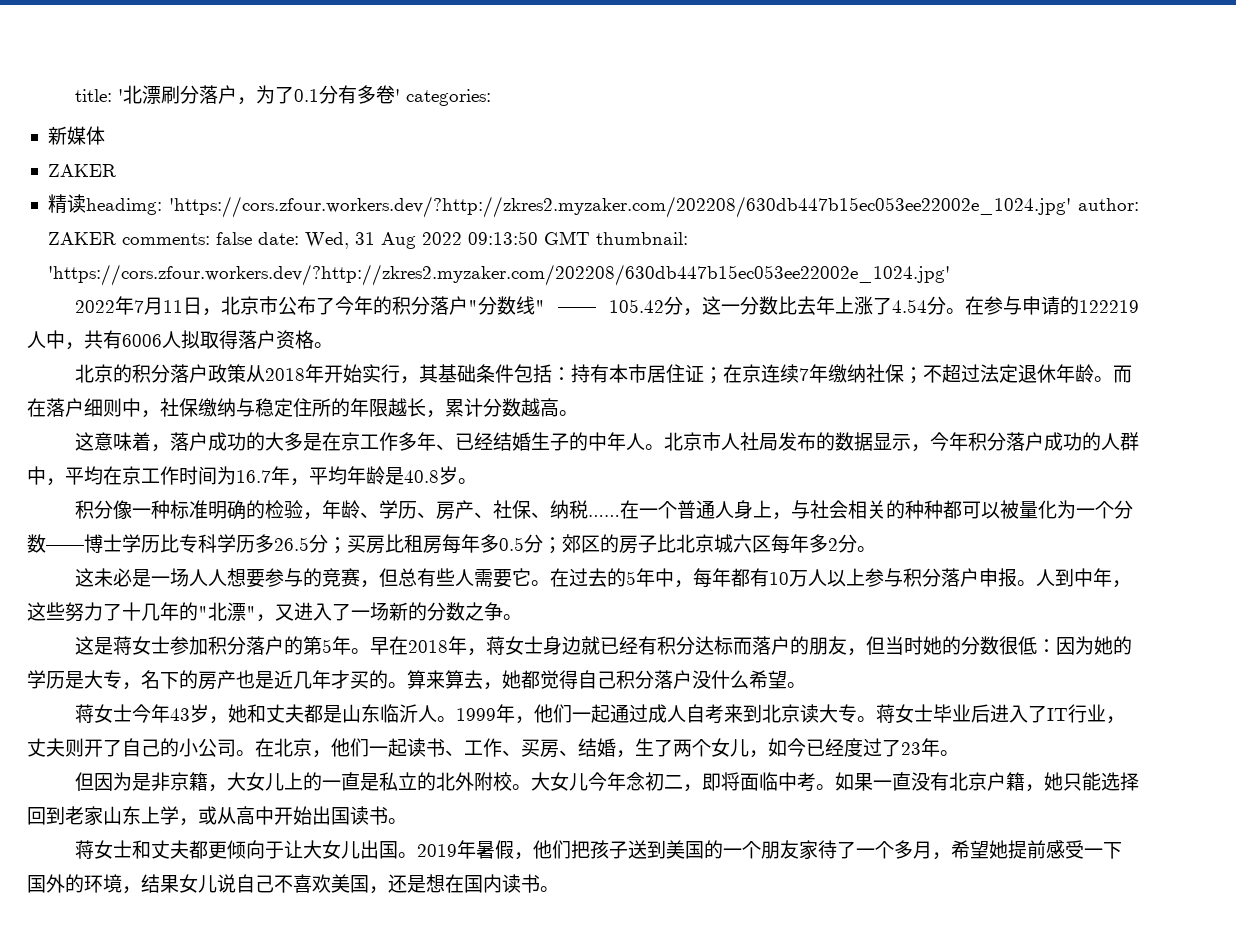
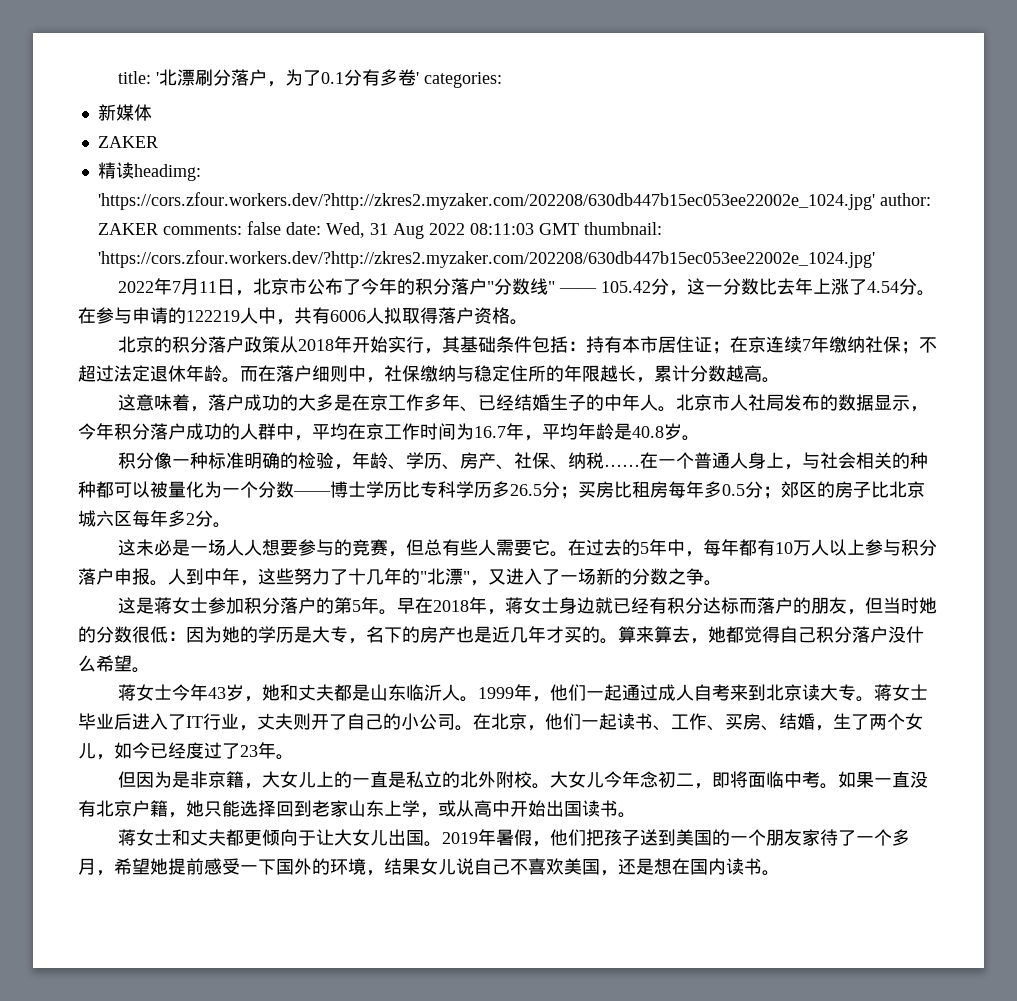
- 精读headimg: 'https://cors.zfour.workers.dev/?http://zkres2.myzaker.com/202208/630db447b15ec053ee22002e_1024.jpg' author: ZAKER comments: false date: Wed, 31 Aug 2022 09:13:50 GMT thumbnail: 'https://cors.zfour.workers.dev/?http://zkres2.myzaker.com/202208/630db447b15ec053ee22002e_1024.jpg'
+ 精读headimg: 'https://cors.zfour.workers.dev/?http://zkres2.myzaker.com/202208/630db447b15ec053ee22002e_1024.jpg' author: ZAKER comments: false date: Wed, 31 Aug 2022 08:11:03 GMT thumbnail: 'https://cors.zfour.workers.dev/?http://zkres2.myzaker.com/202208/630db447b15ec053ee22002e_1024.jpg'

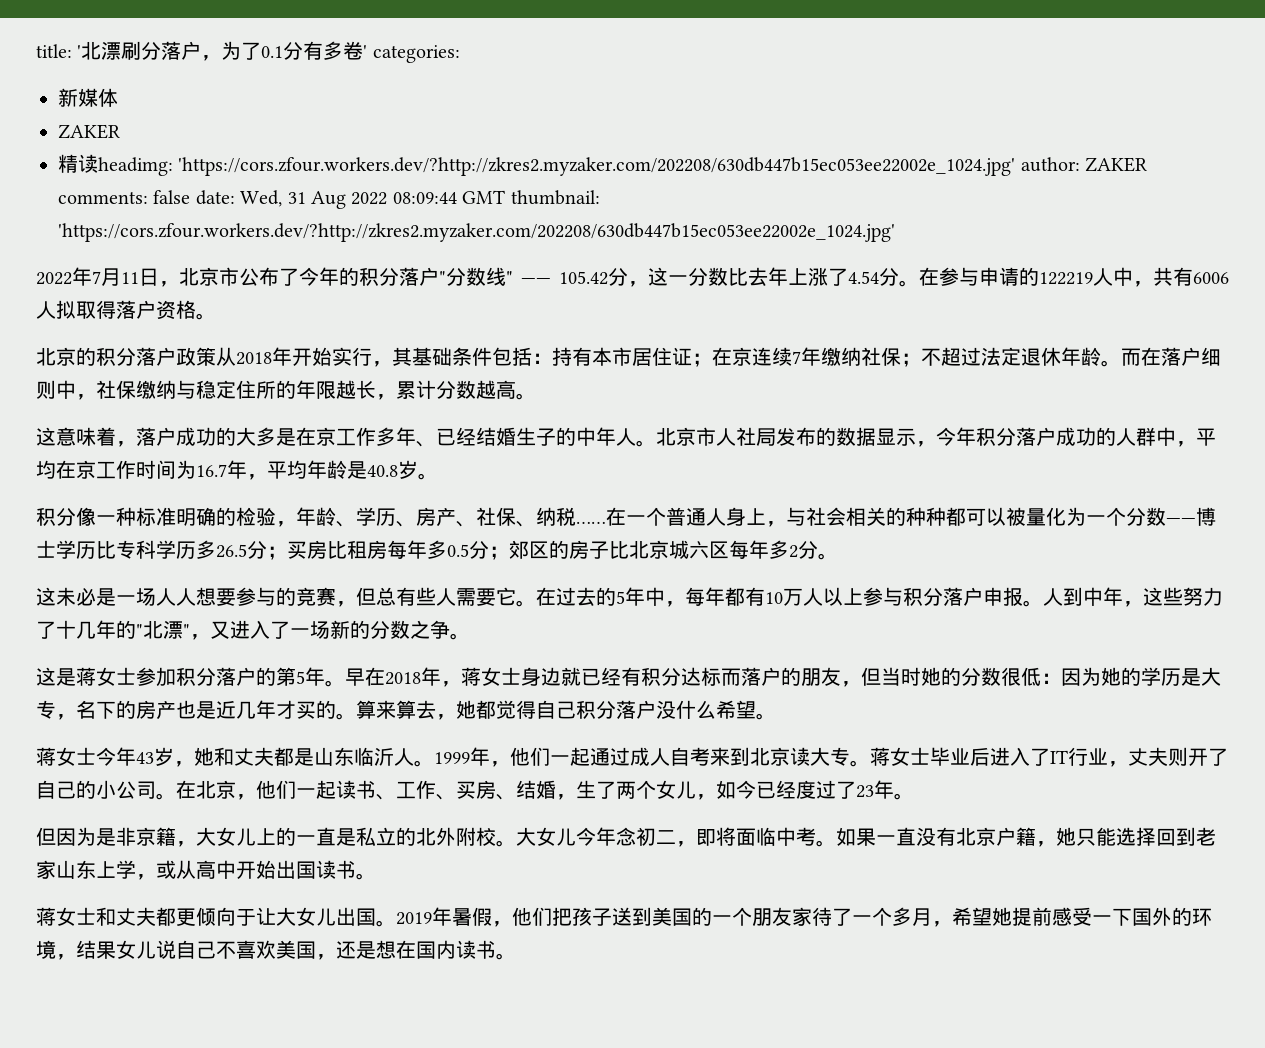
- 精读headimg: 'https://cors.zfour.workers.dev/?http://zkres2.myzaker.com/202208/630db447b15ec053ee22002e_1024.jpg' author: ZAKER comments: false date: Wed, 31 Aug 2022 08:11:03 GMT thumbnail: 'https://cors.zfour.workers.dev/?http://zkres2.myzaker.com/202208/630db447b15ec053ee22002e_1024.jpg'
+ 精读headimg: 'https://cors.zfour.workers.dev/?http://zkres2.myzaker.com/202208/630db447b15ec053ee22002e_1024.jpg' author: ZAKER comments: false date: Wed, 31 Aug 2022 08:09:44 GMT thumbnail: 'https://cors.zfour.workers.dev/?http://zkres2.myzaker.com/202208/630db447b15ec053ee22002e_1024.jpg'

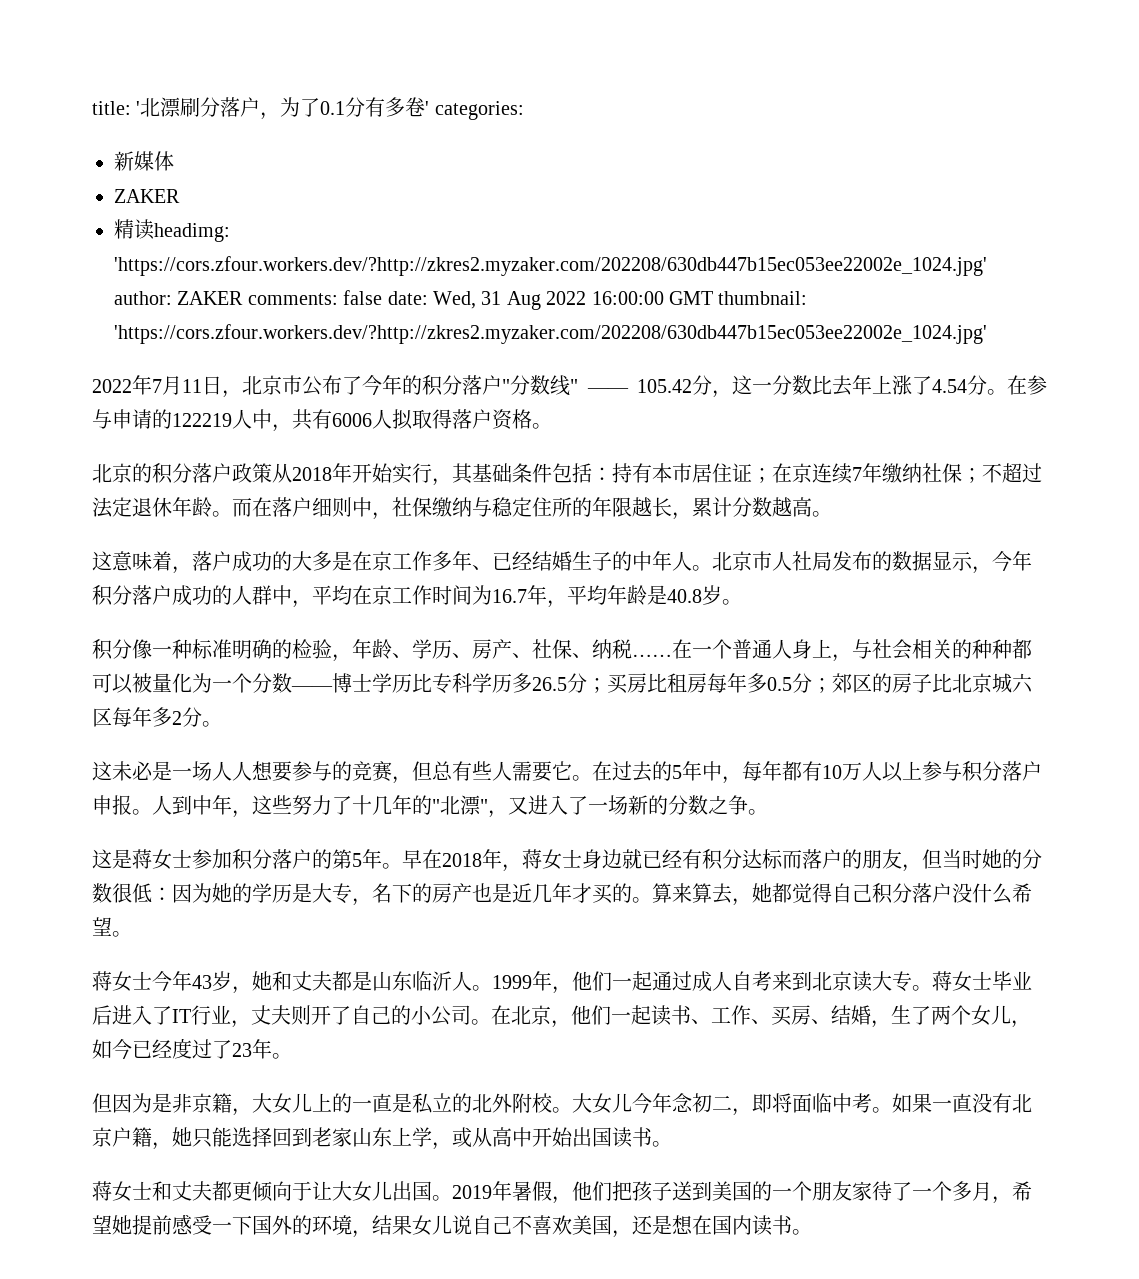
- 精读headimg: 'https://cors.zfour.workers.dev/?http://zkres2.myzaker.com/202208/630db447b15ec053ee22002e_1024.jpg' author: ZAKER comments: false date: Wed, 31 Aug 2022 08:09:44 GMT thumbnail: 'https://cors.zfour.workers.dev/?http://zkres2.myzaker.com/202208/630db447b15ec053ee22002e_1024.jpg'
+ 精读headimg: 'https://cors.zfour.workers.dev/?http://zkres2.myzaker.com/202208/630db447b15ec053ee22002e_1024.jpg' author: ZAKER comments: false date: Wed, 31 Aug 2022 16:00:00 GMT thumbnail: 'https://cors.zfour.workers.dev/?http://zkres2.myzaker.com/202208/630db447b15ec053ee22002e_1024.jpg'

